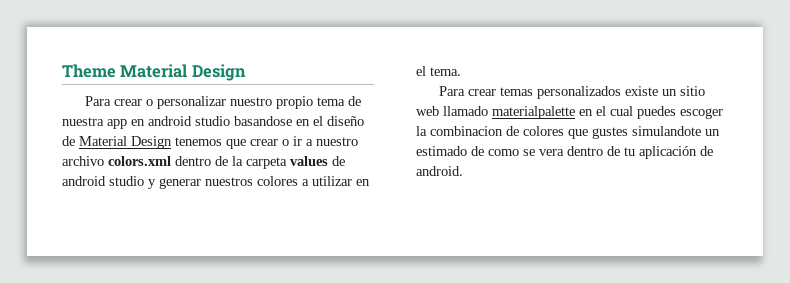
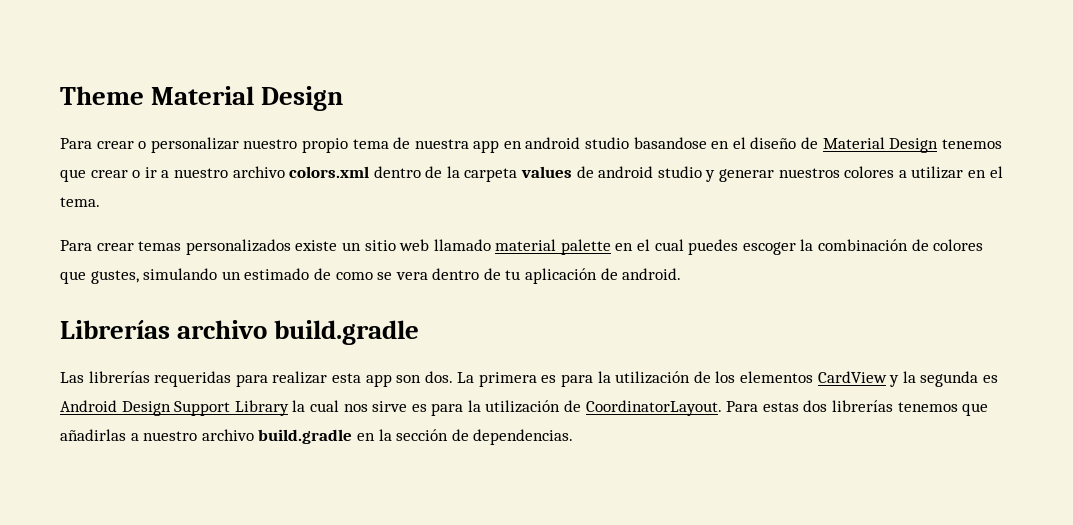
- Para crear temas personalizados existe un sitio web llamado materialpalette en el cual puedes escoger la combinacion de colores que gustes simulandote un estimado de como se vera dentro de tu aplicación de android.
+ Para crear temas personalizados existe un sitio web llamado material palette en el cual puedes escoger la combinación de colores que gustes, simulando un estimado de como se vera dentro de tu aplicación de android.
+ Librerías archivo build.gradle
+ Las librerías requeridas para realizar esta app son dos. La primera es para la utilización de los elementos CardView y la segunda es Android Design Support Library la cual nos sirve es para la utilización de CoordinatorLayout. Para estas dos librerías tenemos que añadirlas a nuestro archivo build.gradle en la sección de dependencias.

